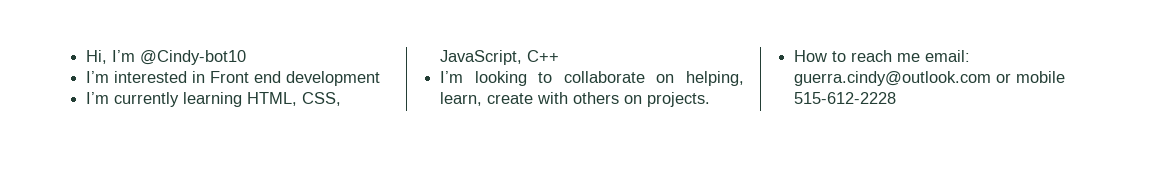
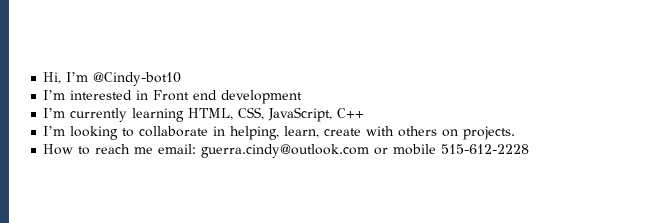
- I’m looking to collaborate on helping, learn, create with others on projects.
+ I’m looking to collaborate in helping, learn, create with others on projects.

